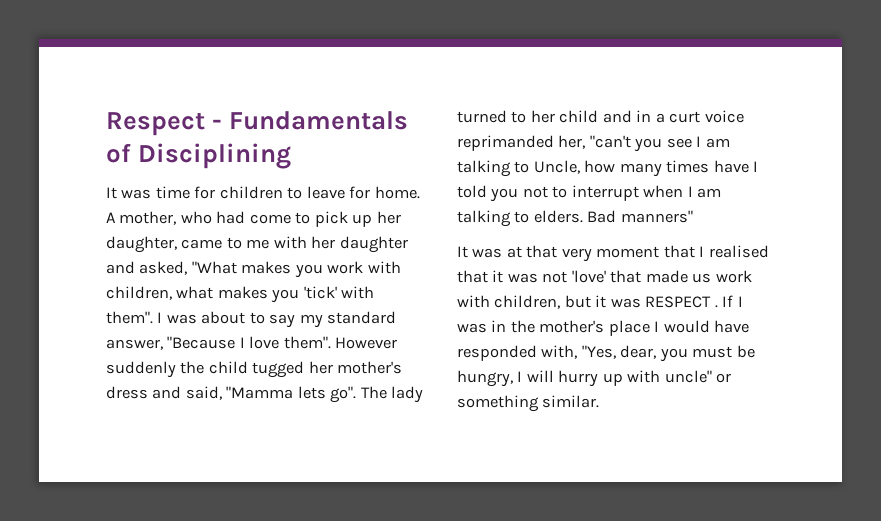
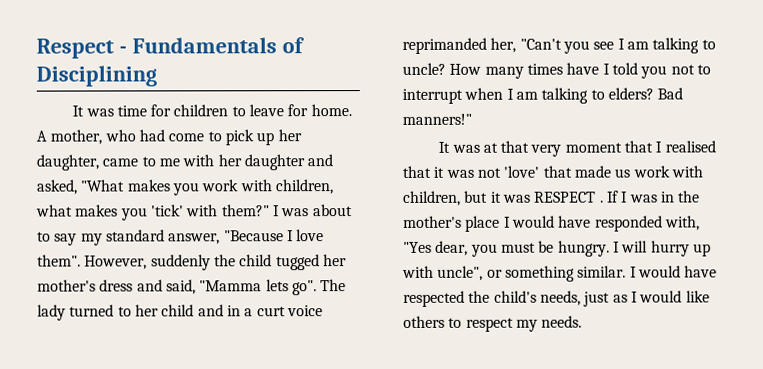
- A mother, who had come to pick up her daughter, came to me with her daughter and asked, "What makes you work with children, what makes you 'tick' with them".
+ A mother, who had come to pick up her daughter, came to me with her daughter and asked, "What makes you work with children, what makes you 'tick' with them?"
- However suddenly the child tugged her mother's dress and said, "Mamma lets go".
+ However, suddenly the child tugged her mother's dress and said, "Mamma lets go".
- The lady turned to her child and in a curt voice reprimanded her, "can't you see I am talking to Uncle, how many times have I told you not to interrupt when I am talking to elders. Bad manners"
+ The lady turned to her child and in a curt voice reprimanded her, "Can't you see I am talking to uncle? How many times have I told you not to interrupt when I am talking to elders? Bad manners!"
- If I was in the mother's place I would have responded with, "Yes, dear, you must be hungry, I will hurry up with uncle" or something similar.
+ If I was in the mother's place I would have responded with, "Yes dear, you must be hungry. I will hurry up with uncle", or something similar.
+ I would have respected the child's needs, just as I would like others to respect my needs.

